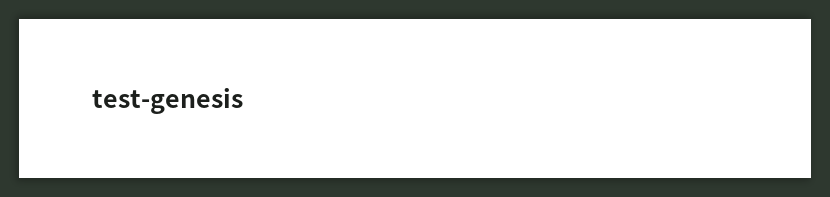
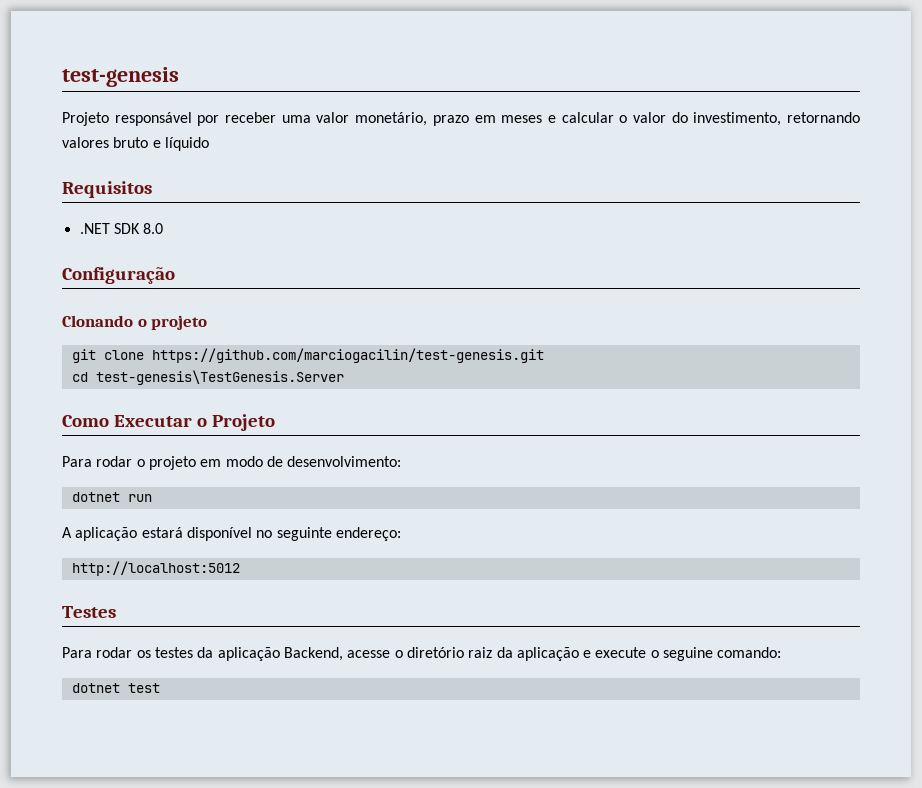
+ Projeto responsável por receber uma valor monetário, prazo em meses e calcular o valor do investimento, retornando valores bruto e líquido
+ Requisitos
+ .NET SDK 8.0
+ Configuração
+ Clonando o projeto
+ git clone https://github.com/marciogacilin/test-genesis.git
+ cd test-genesis\TestGenesis.Server
+ Como Executar o Projeto
+ Para rodar o projeto em modo de desenvolvimento:
+ dotnet run
+ A aplicação estará disponível no seguinte endereço:
+ http://localhost:5012
+ Testes
+ Para rodar os testes da aplicação Backend, acesse o diretório raiz da aplicação e execute o seguine comando:
+ dotnet test

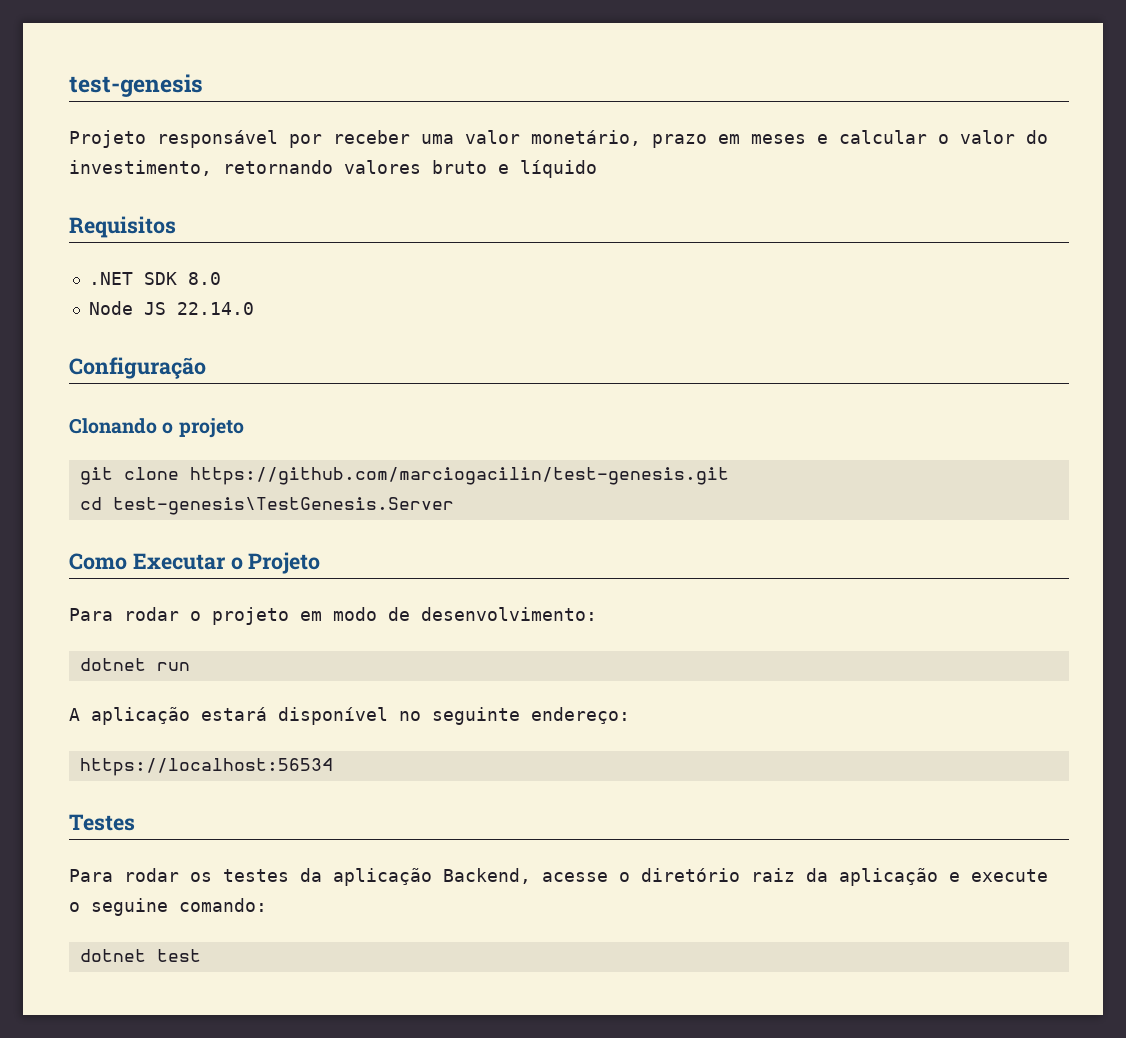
+ Node JS 22.14.0
- http://localhost:5012
+ https://localhost:56534

